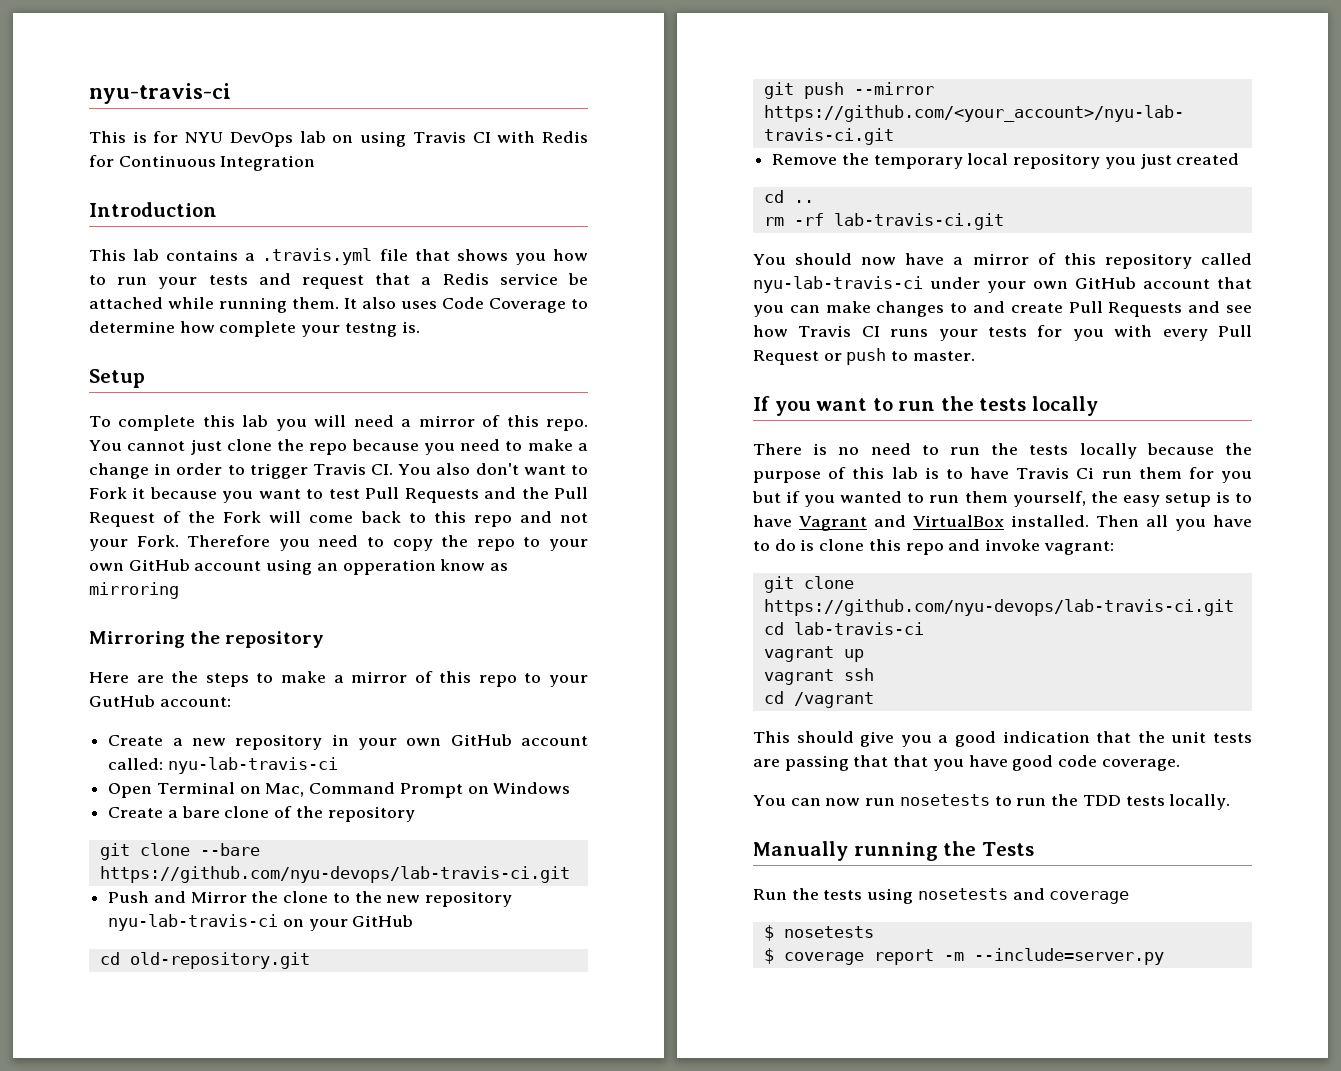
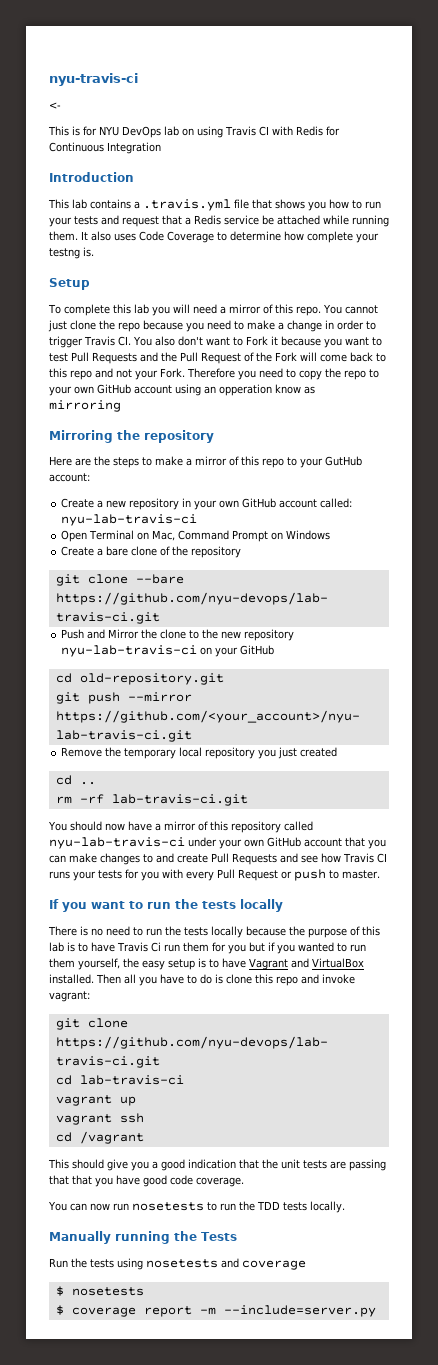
+ <-

